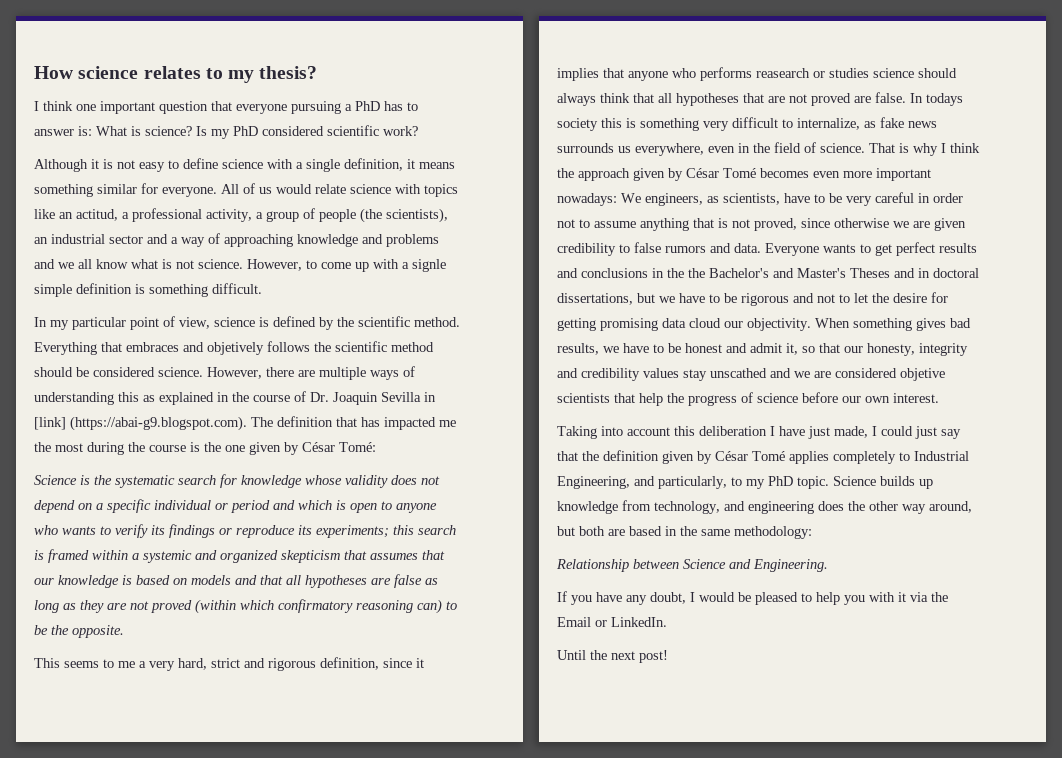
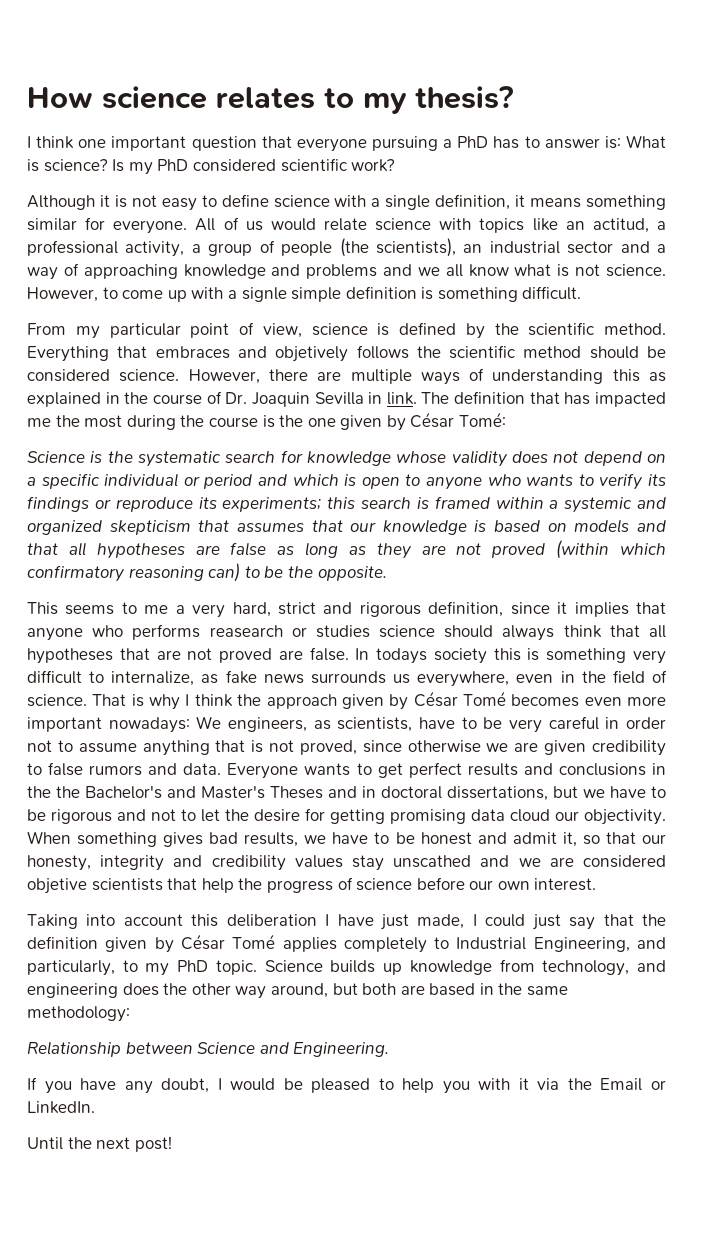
- In my particular point of view, science is defined by the scientific method.
+ From my particular point of view, science is defined by the scientific method.
- However, there are multiple ways of understanding this as explained in the course of Dr. Joaquin Sevilla in [link] (https://abai-g9.blogspot.com). The definition that has impacted me the most during the course is the one given by César Tomé:
+ However, there are multiple ways of understanding this as explained in the course of Dr. Joaquin Sevilla in link. The definition that has impacted me the most during the course is the one given by César Tomé:

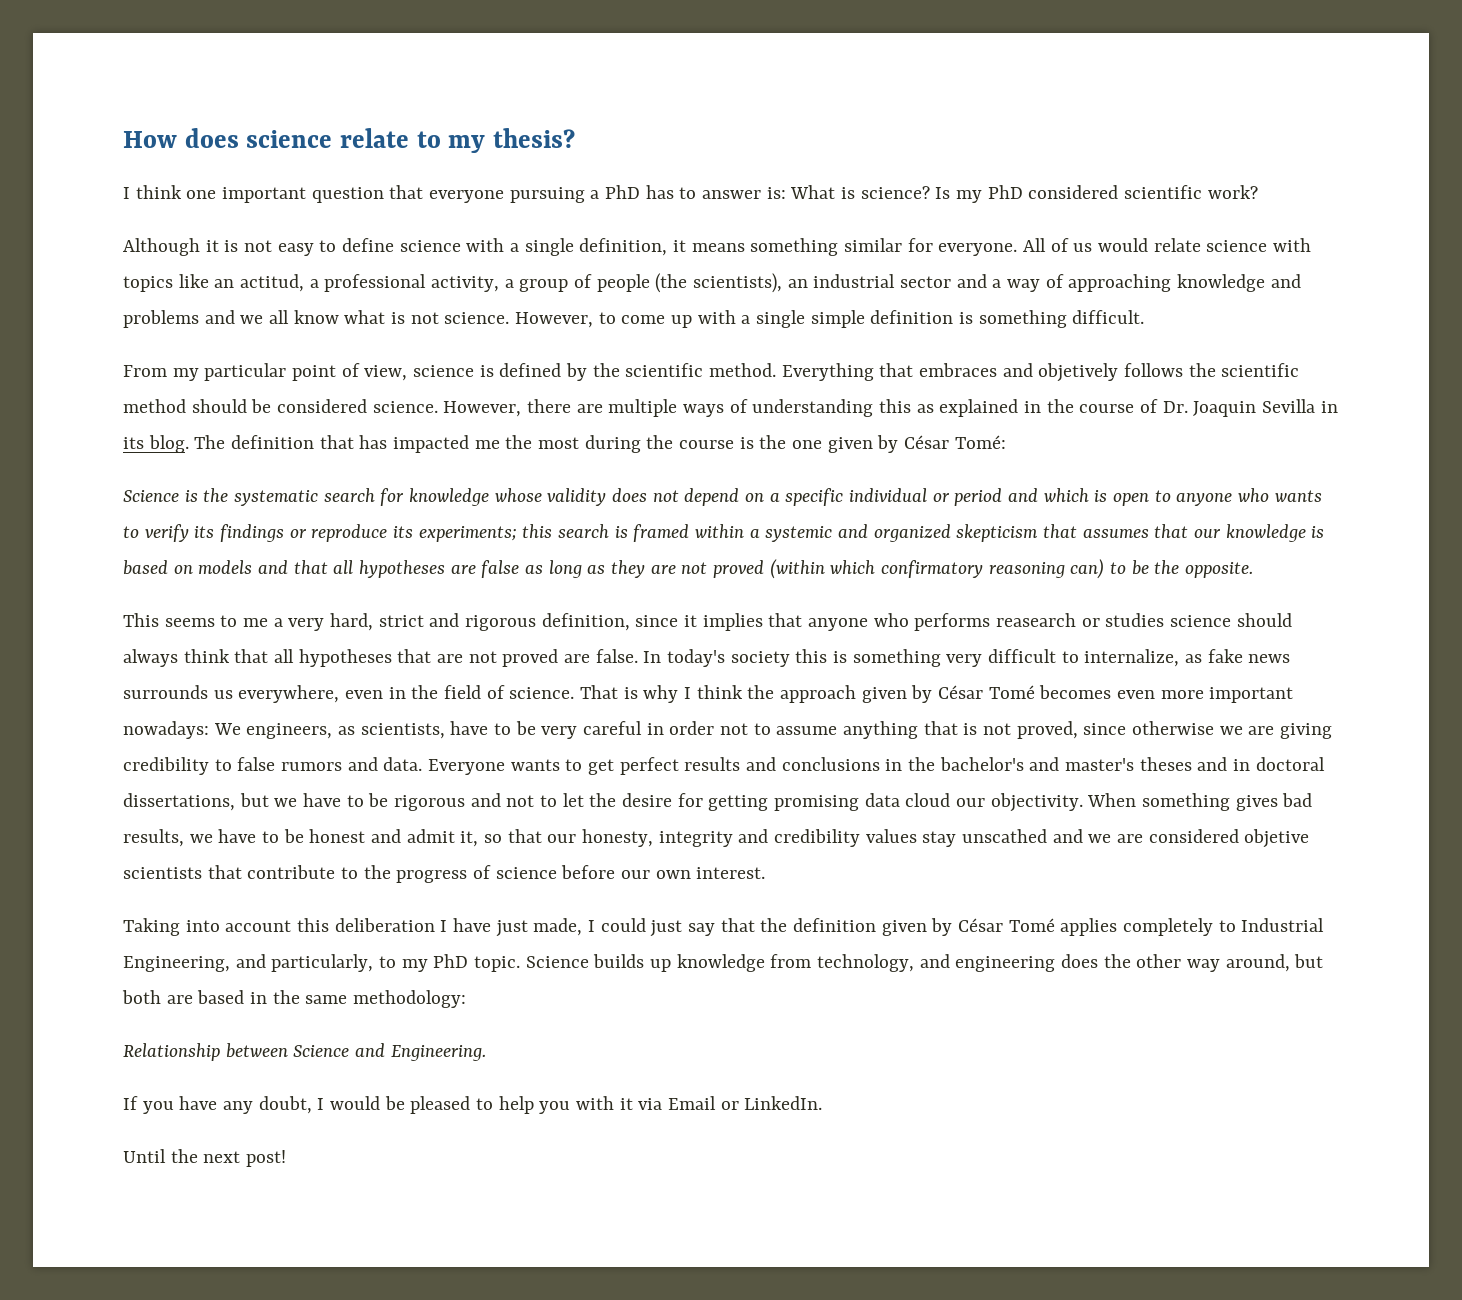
- How science relates to my thesis?
+ How does science relate to my thesis?
- However, to come up with a signle simple definition is something difficult.
+ However, to come up with a single simple definition is something difficult.
- However, there are multiple ways of understanding this as explained in the course of Dr. Joaquin Sevilla in link.
+ However, there are multiple ways of understanding this as explained in the course of Dr. Joaquin Sevilla in its blog.
- In todays society this is something very difficult to internalize, as fake news surrounds us everywhere, even in the field of science.
+ In today's society this is something very difficult to internalize, as fake news surrounds us everywhere, even in the field of science.
- That is why I think the approach given by César Tomé becomes even more important nowadays: We engineers, as scientists, have to be very careful in order not to assume anything that is not proved, since otherwise we are given credibility to false rumors and data.
+ That is why I think the approach given by César Tomé becomes even more important nowadays: We engineers, as scientists, have to be very careful in order not to assume anything that is not proved, since otherwise we are giving credibility to false rumors and data.
- Everyone wants to get perfect results and conclusions in the the Bachelor's and Master's Theses and in doctoral dissertations, but we have to be rigorous and not to let the desire for getting promising data cloud our objectivity.
+ Everyone wants to get perfect results and conclusions in the bachelor's and master's theses and in doctoral dissertations, but we have to be rigorous and not to let the desire for getting promising data cloud our objectivity.
- When something gives bad results, we have to be honest and admit it, so that our honesty, integrity and credibility values stay unscathed and we are considered objetive scientists that help the progress of science before our own interest.
+ When something gives bad results, we have to be honest and admit it, so that our honesty, integrity and credibility values stay unscathed and we are considered objetive scientists that contribute to the progress of science before our own interest.
- If you have any doubt, I would be pleased to help you with it via the Email or LinkedIn.
+ If you have any doubt, I would be pleased to help you with it via Email or LinkedIn.

